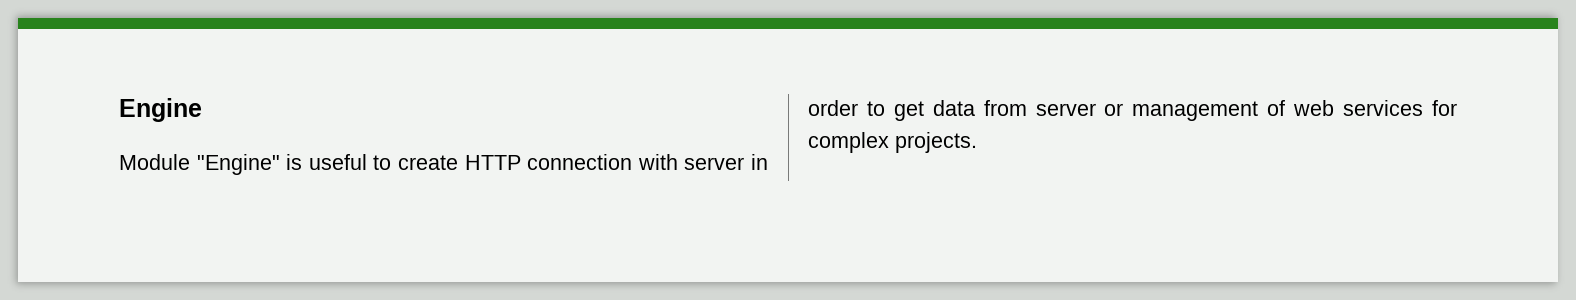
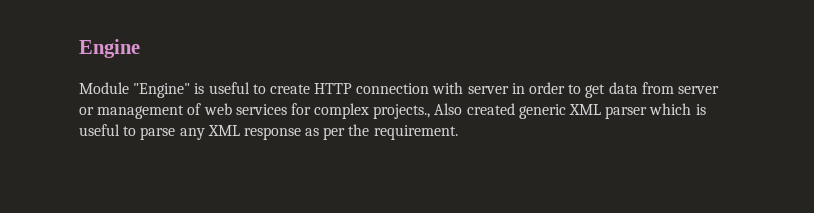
- Module "Engine" is useful to create HTTP connection with server in order to get data from server or management of web services for complex projects.
+ Module "Engine" is useful to create HTTP connection with server in order to get data from server or management of web services for complex projects., Also created generic XML parser which is useful to parse any XML response as per the requirement.

